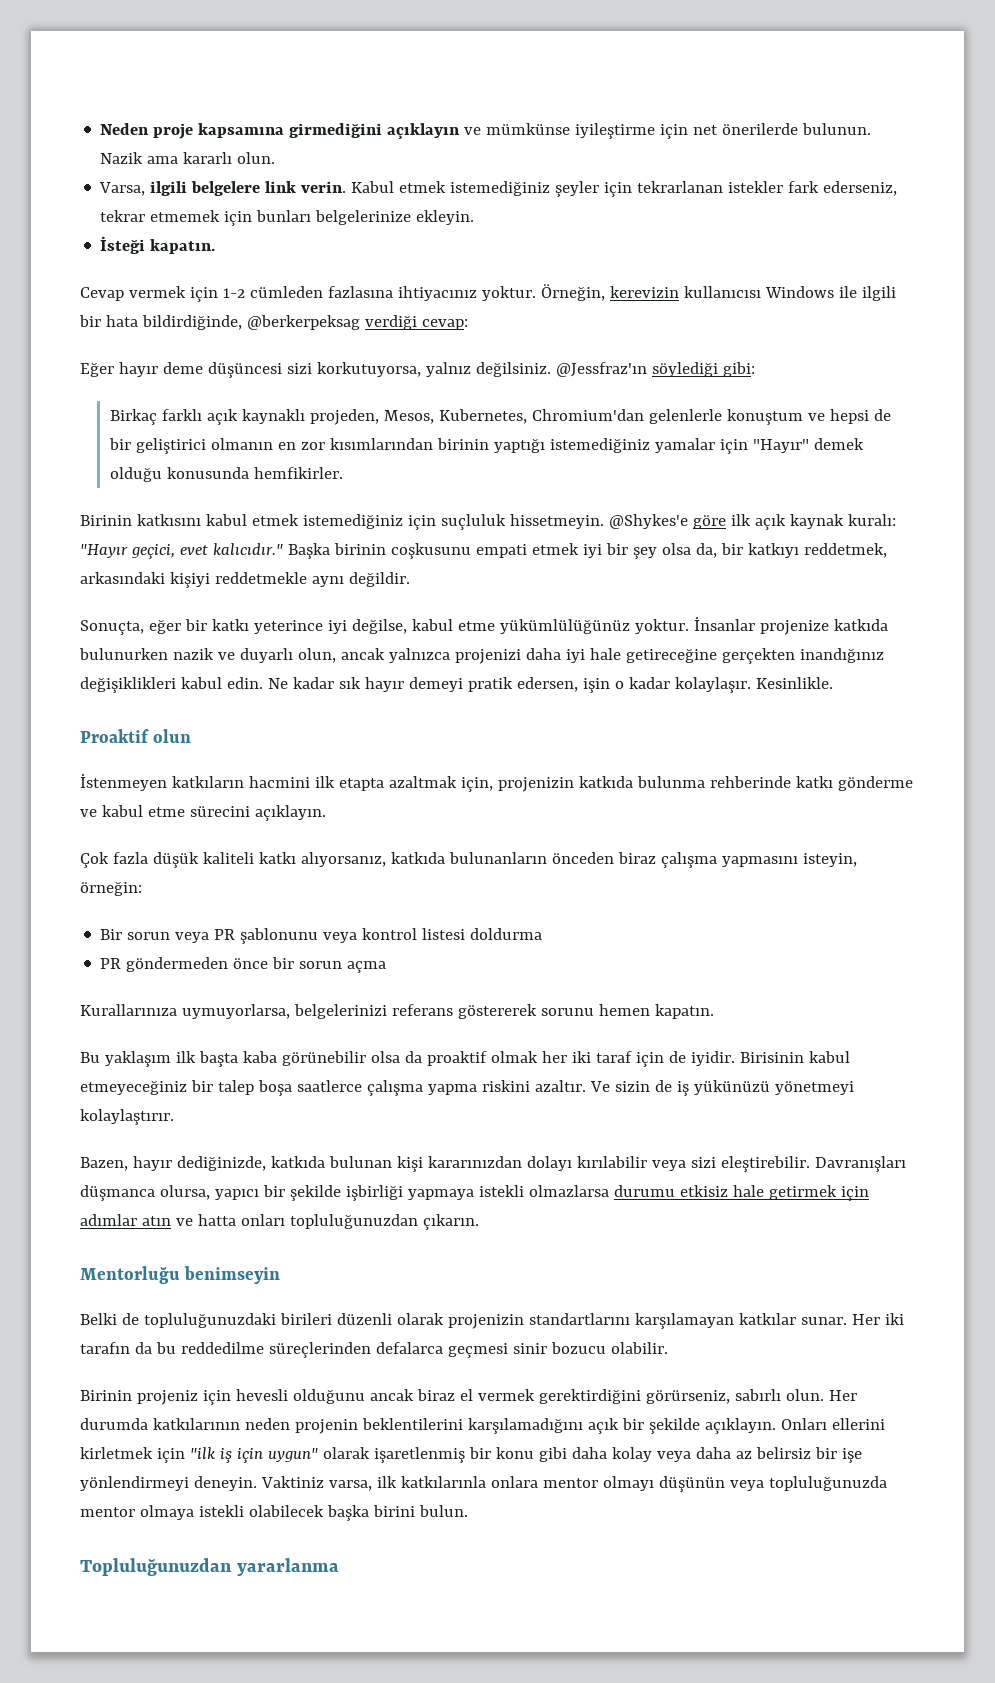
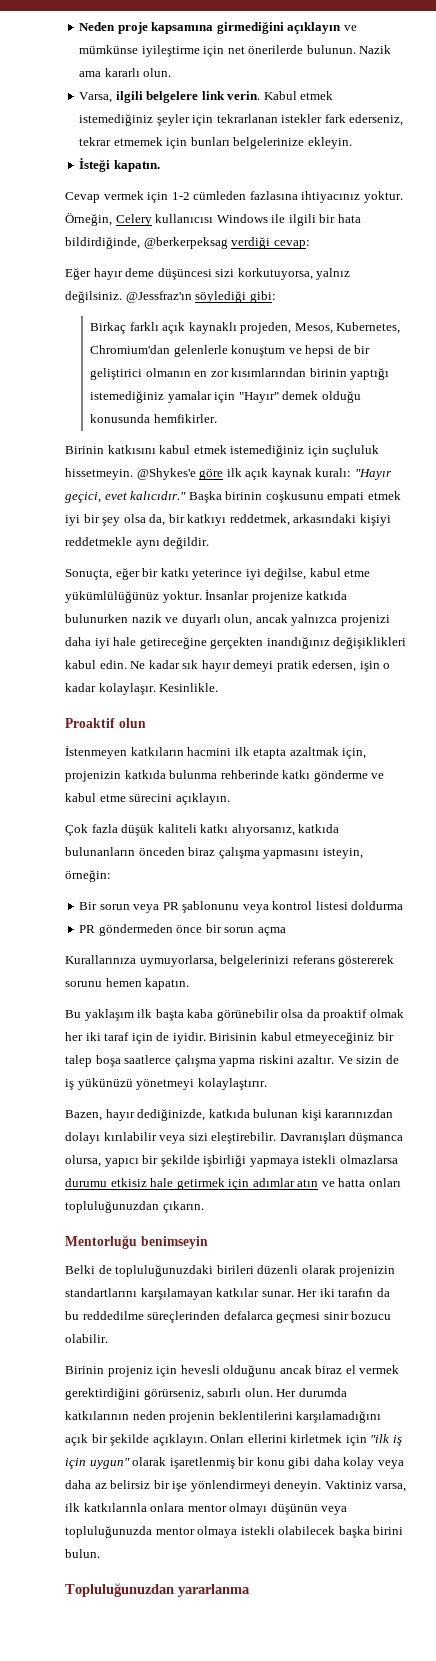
- Örneğin, kerevizin kullanıcısı Windows ile ilgili bir hata bildirdiğinde, @berkerpeksag verdiği cevap:
+ Örneğin, Celery kullanıcısı Windows ile ilgili bir hata bildirdiğinde, @berkerpeksag verdiği cevap:

